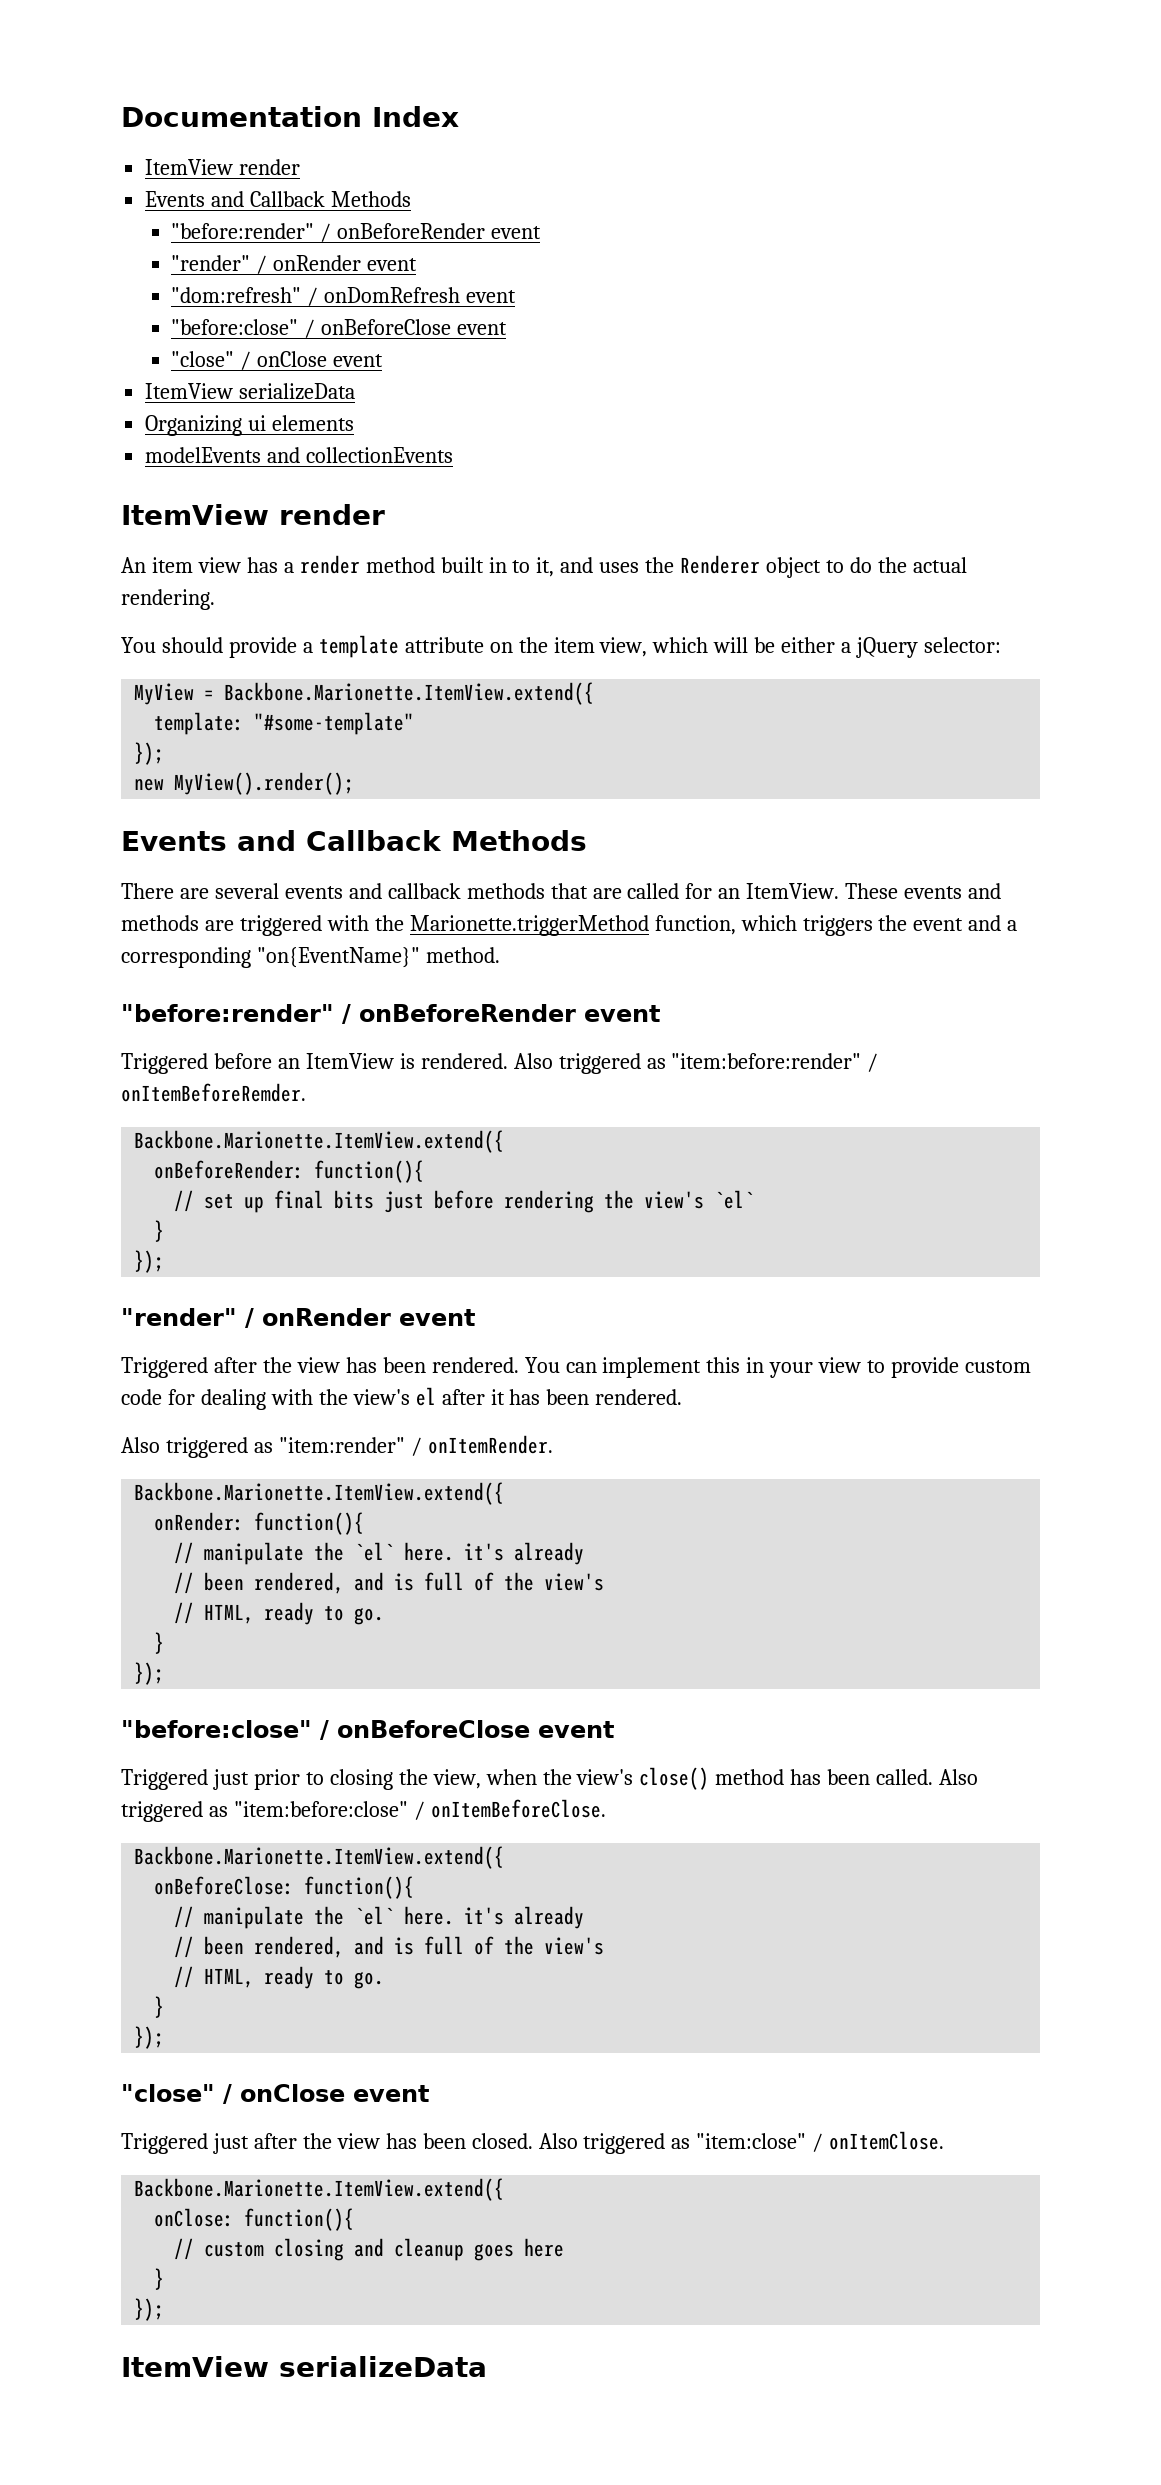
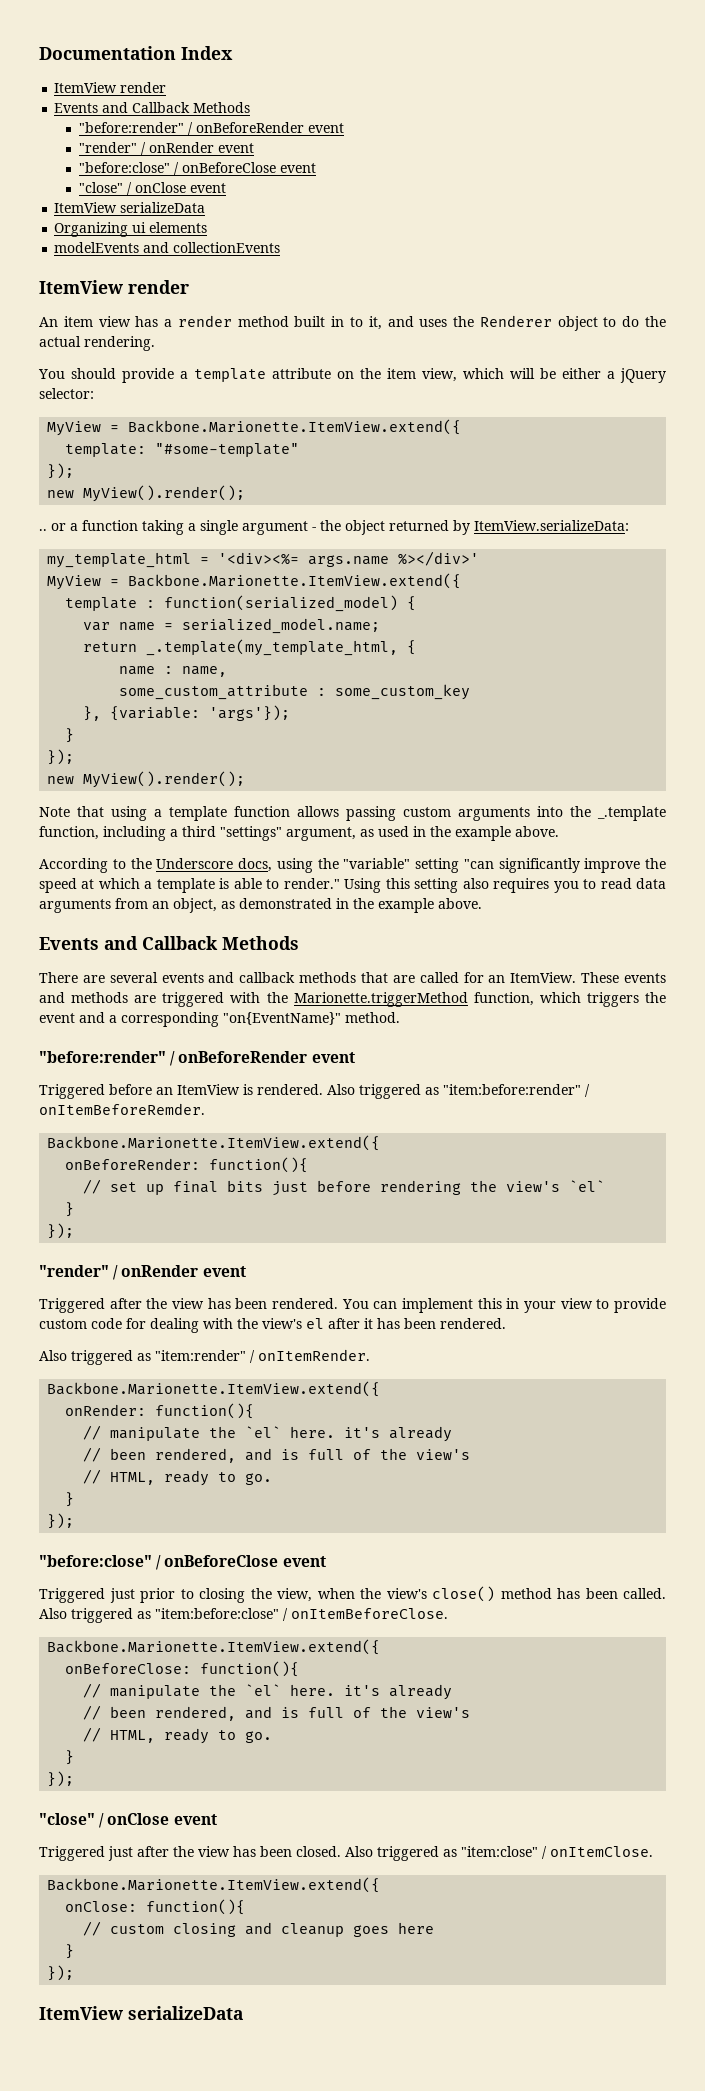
- "dom:refresh" / onDomRefresh event
+ .. or a function taking a single argument - the object returned by ItemView.serializeData:
+ my_template_html = '<div><%= args.name %></div>'
+ MyView = Backbone.Marionette.ItemView.extend({
+ template : function(serialized_model) {
+ var name = serialized_model.name;
+ return _.template(my_template_html, {
+ name : name,
+ some_custom_attribute : some_custom_key
+ }, {variable: 'args'});
+ }
+ });
+ new MyView().render();
+ Note that using a template function allows passing custom arguments into the _.template function, including a third "settings" argument, as used in the example above.
+ According to the Underscore docs, using the "variable" setting "can significantly improve the speed at which a template is able to render." Using this setting also requires you to read data arguments from an object, as demonstrated in the example above.

